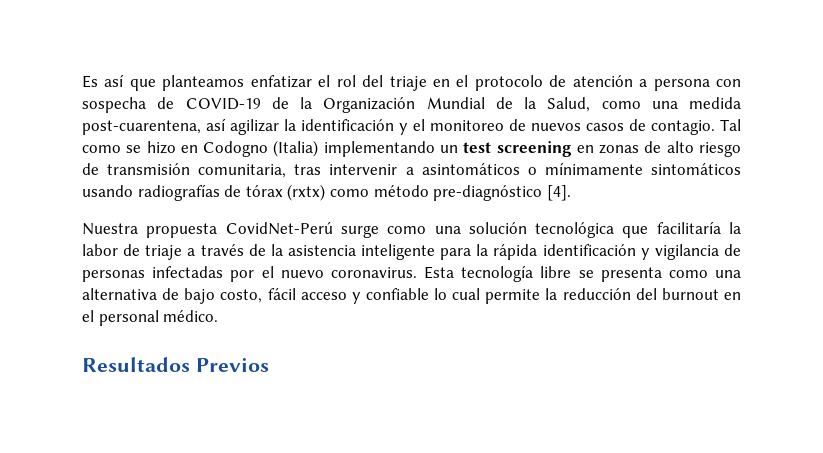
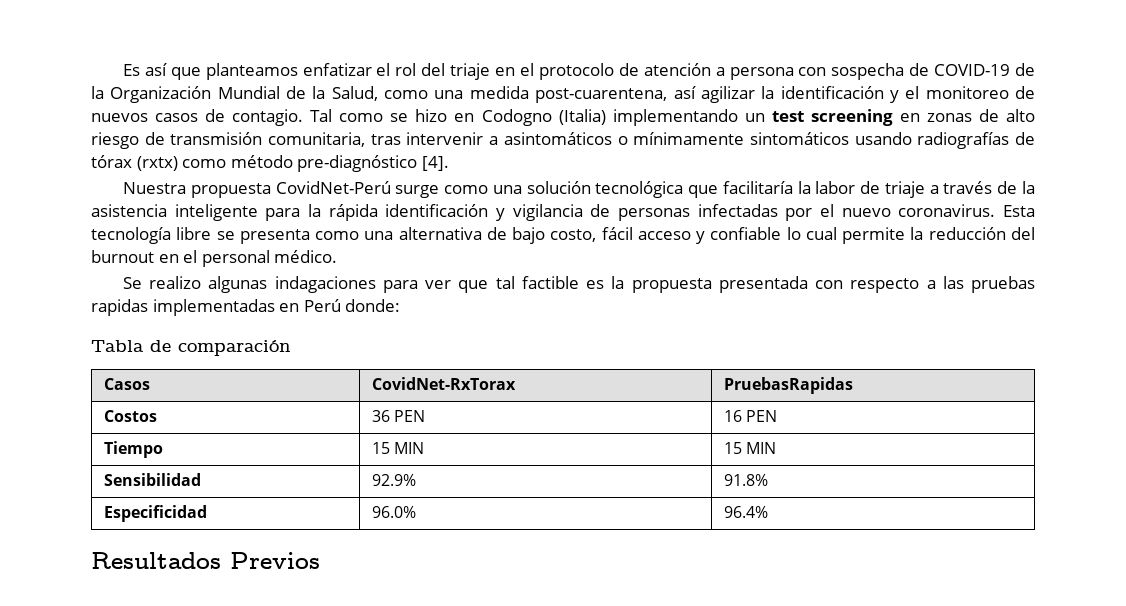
+ Se realizo algunas indagaciones para ver que tal factible es la propuesta presentada con respecto a las pruebas rapidas implementadas en Perú donde:
+ Tabla de comparación
+ Casos | CovidNet-RxTorax | PruebasRapidas
+ Costos | 36 PEN | 16 PEN
+ Tiempo | 15 MIN | 15 MIN
+ Sensibilidad | 92.9% | 91.8%
+ Especificidad | 96.0% | 96.4%

